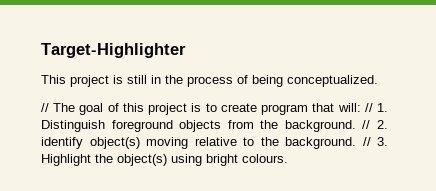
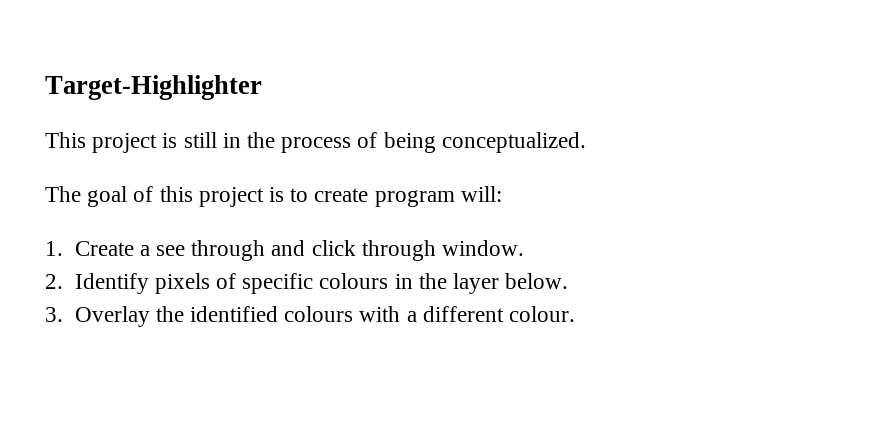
- // The goal of this project is to create program that will: // 1. Distinguish foreground objects from the background. // 2. identify object(s) moving relative to the background. // 3. Highlight the object(s) using bright colours.
+ The goal of this project is to create program will:
+ 1. Create a see through and click through window.
+ 2. Identify pixels of specific colours in the layer below.
+ 3. Overlay the identified colours with a different colour.

